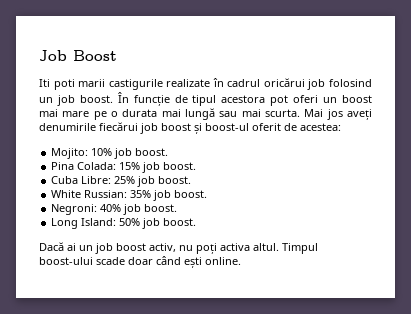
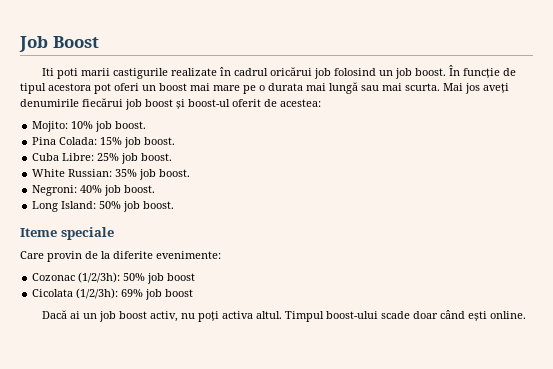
+ Iteme speciale
+ Care provin de la diferite evenimente:
+ Cozonac (1/2/3h): 50% job boost
+ Cicolata (1/2/3h): 69% job boost

